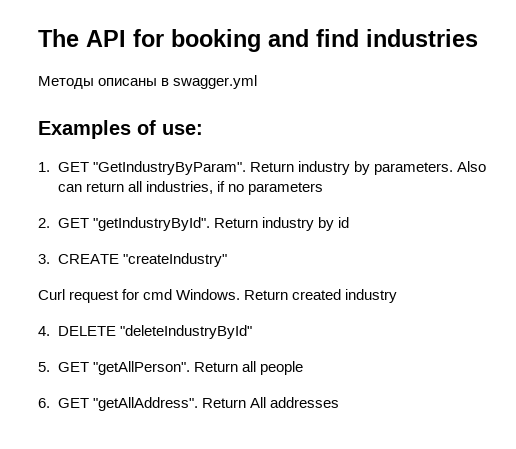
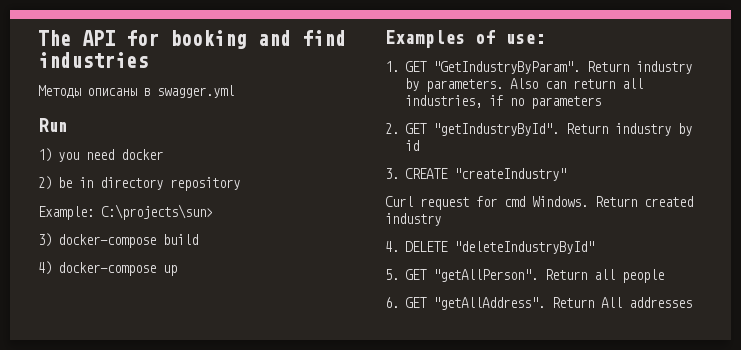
+ Run
+ 1) you need docker
+ 2) be in directory repository
+ Example: C:\projects\sun>
+ 3) docker-compose build
+ 4) docker-compose up

